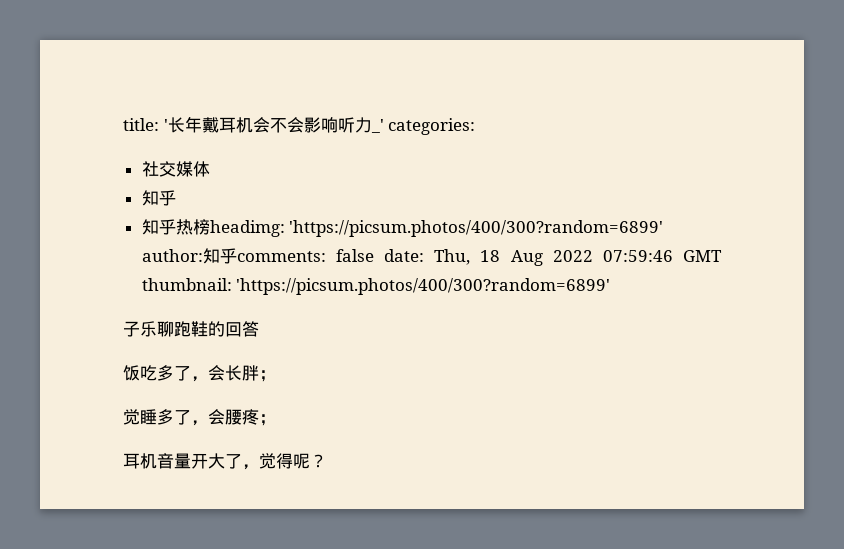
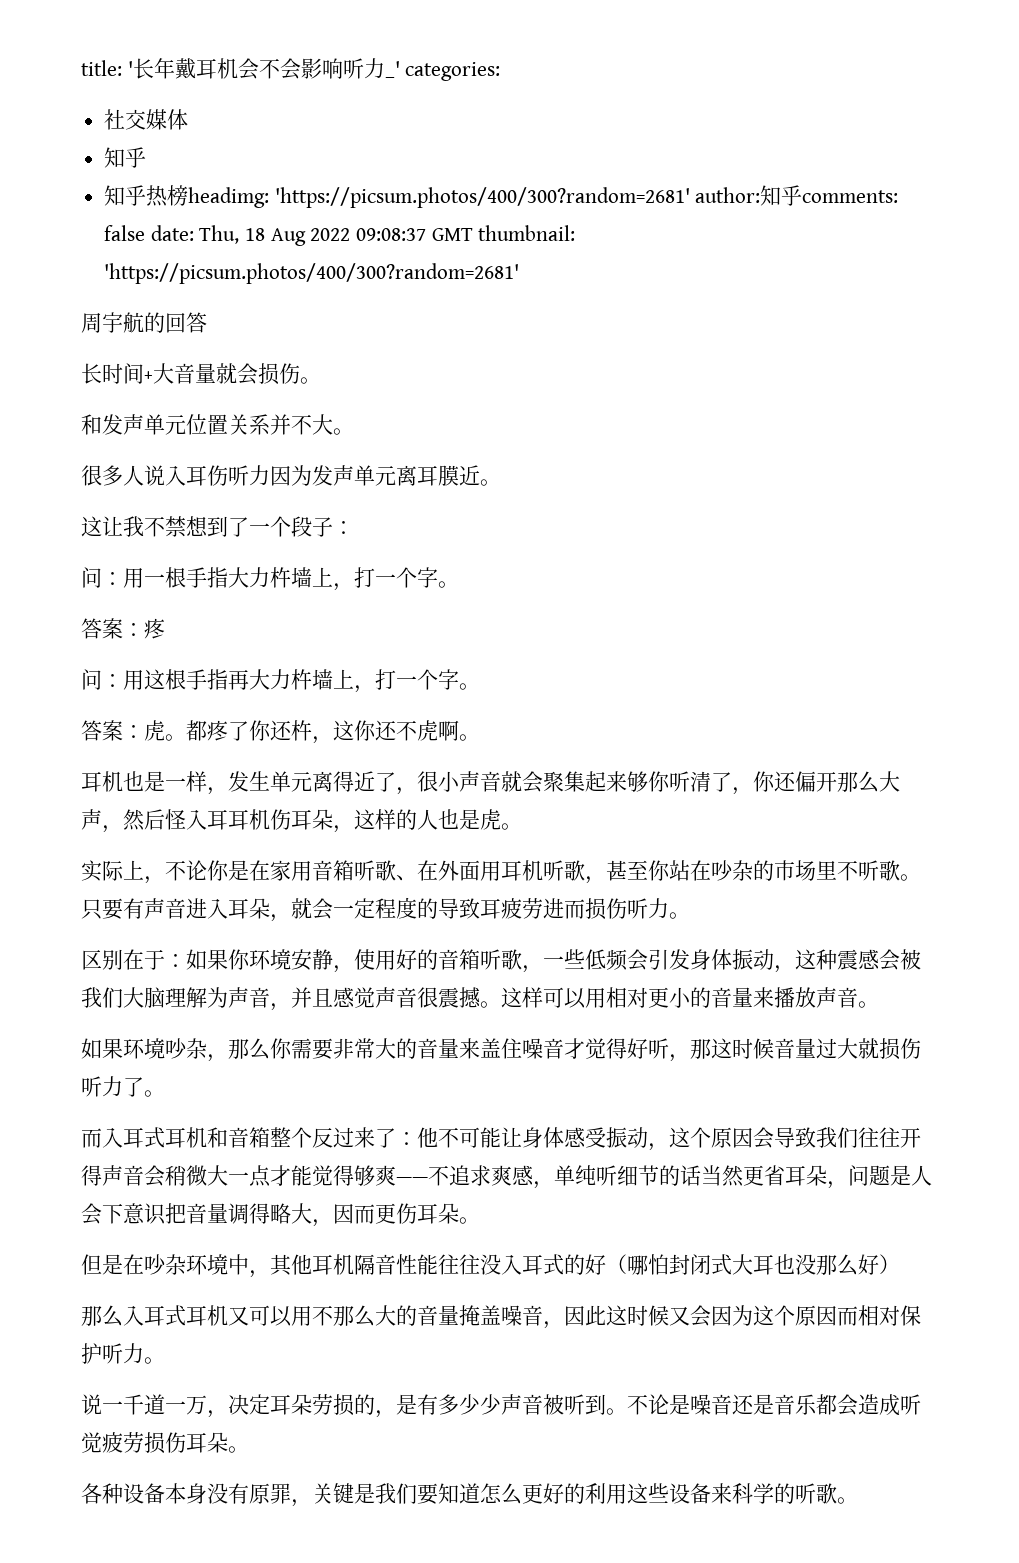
- 知乎热榜headimg: 'https://picsum.photos/400/300?random=6899' author:知乎comments: false date: Thu, 18 Aug 2022 07:59:46 GMT thumbnail: 'https://picsum.photos/400/300?random=6899'
- 子乐聊跑鞋的回答
- 饭吃多了，会长胖；
- 觉睡多了，会腰疼；
- 耳机音量开大了，觉得呢？
+ 知乎热榜headimg: 'https://picsum.photos/400/300?random=2681' author:知乎comments: false date: Thu, 18 Aug 2022 09:08:37 GMT thumbnail: 'https://picsum.photos/400/300?random=2681'
+ 周宇航的回答
+ 长时间+大音量就会损伤。
+ 和发声单元位置关系并不大。
+ 很多人说入耳伤听力因为发声单元离耳膜近。
+ 这让我不禁想到了一个段子：
+ 问：用一根手指大力杵墙上，打一个字。
+ 答案：疼
+ 问：用这根手指再大力杵墙上，打一个字。
+ 答案：虎。都疼了你还杵，这你还不虎啊。
+ 耳机也是一样，发生单元离得近了，很小声音就会聚集起来够你听清了，你还偏开那么大声，然后怪入耳耳机伤耳朵，这样的人也是虎。
+ 实际上，不论你是在家用音箱听歌、在外面用耳机听歌，甚至你站在吵杂的市场里不听歌。只要有声音进入耳朵，就会一定程度的导致耳疲劳进而损伤听力。
+ 区别在于：如果你环境安静，使用好的音箱听歌，一些低频会引发身体振动，这种震感会被我们大脑理解为声音，并且感觉声音很震撼。这样可以用相对更小的音量来播放声音。
+ 如果环境吵杂，那么你需要非常大的音量来盖住噪音才觉得好听，那这时候音量过大就损伤听力了。
+ 而入耳式耳机和音箱整个反过来了：他不可能让身体感受振动，这个原因会导致我们往往开得声音会稍微大一点才能觉得够爽——不追求爽感，单纯听细节的话当然更省耳朵，问题是人会下意识把音量调得略大，因而更伤耳朵。
+ 但是在吵杂环境中，其他耳机隔音性能往往没入耳式的好（哪怕封闭式大耳也没那么好）
+ 那么入耳式耳机又可以用不那么大的音量掩盖噪音，因此这时候又会因为这个原因而相对保护听力。
+ 说一千道一万，决定耳朵劳损的，是有多少少声音被听到。不论是噪音还是音乐都会造成听觉疲劳损伤耳朵。
+ 各种设备本身没有原罪，关键是我们要知道怎么更好的利用这些设备来科学的听歌。

